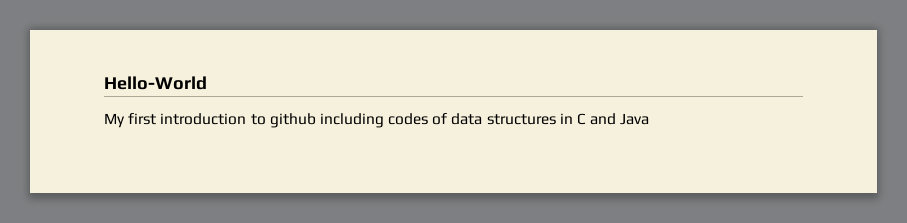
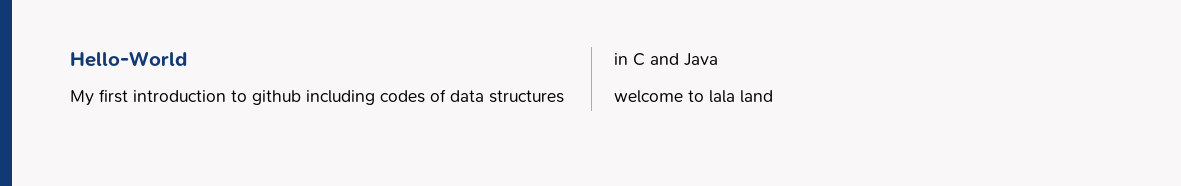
+ welcome to lala land

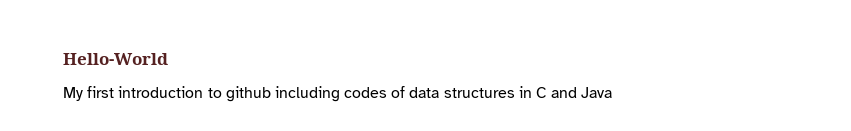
- welcome to lala land

